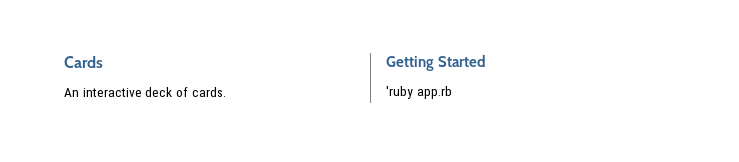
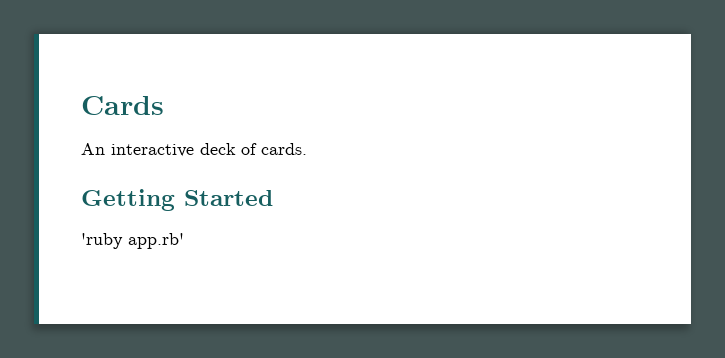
- 'ruby app.rb
+ 'ruby app.rb'

